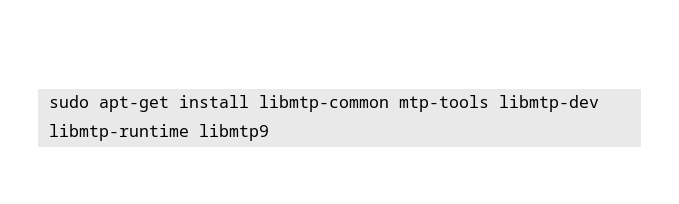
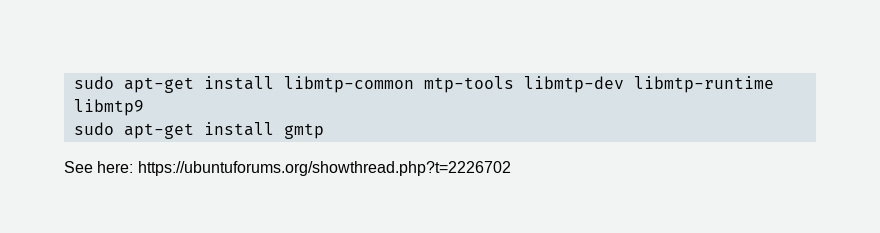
+ sudo apt-get install gmtp
+ See here: https://ubuntuforums.org/showthread.php?t=2226702

